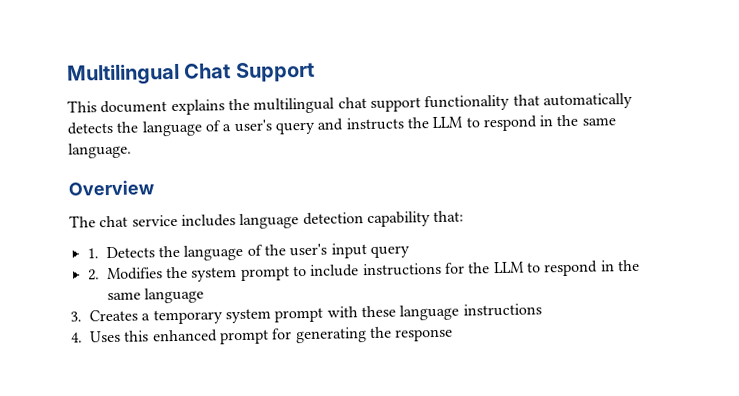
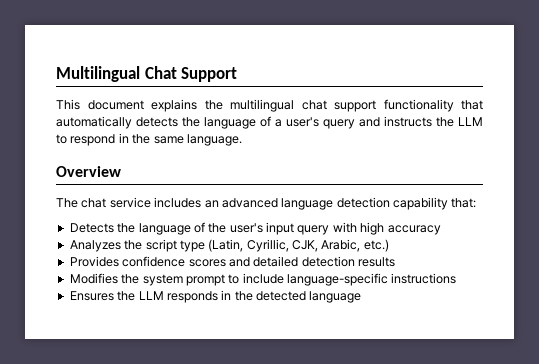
- The chat service includes language detection capability that:
+ The chat service includes an advanced language detection capability that:
- 1. Detects the language of the user's input query
- 2. Modifies the system prompt to include instructions for the LLM to respond in the same language
- 3. Creates a temporary system prompt with these language instructions
- 4. Uses this enhanced prompt for generating the response
+ Detects the language of the user's input query with high accuracy
+ Analyzes the script type (Latin, Cyrillic, CJK, Arabic, etc.)
+ Provides confidence scores and detailed detection results
+ Modifies the system prompt to include language-specific instructions
+ Ensures the LLM responds in the detected language

